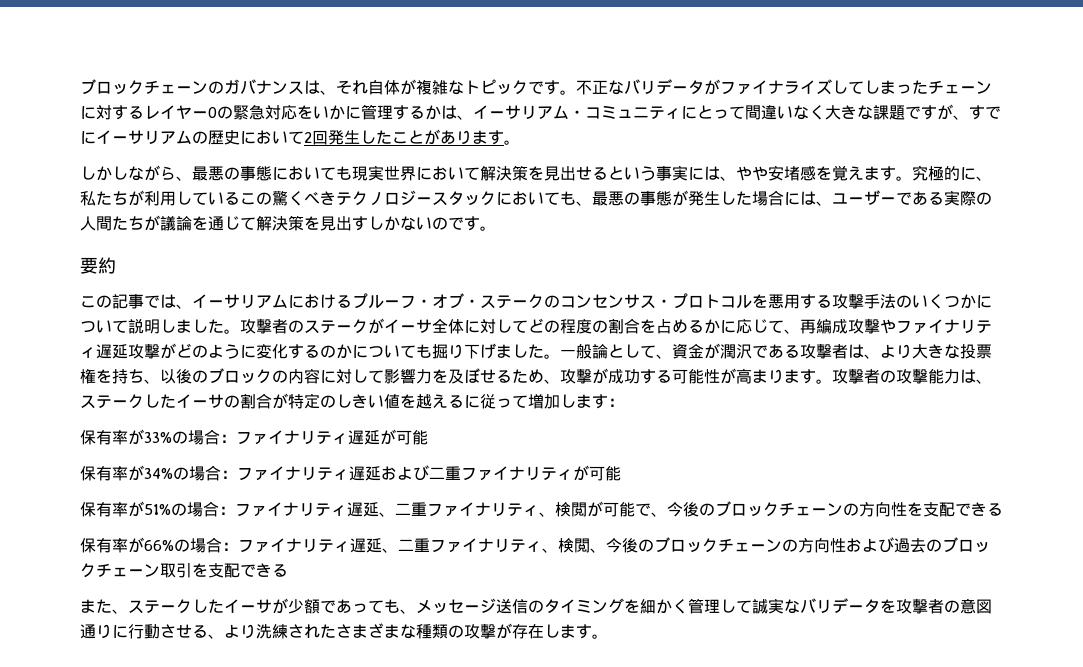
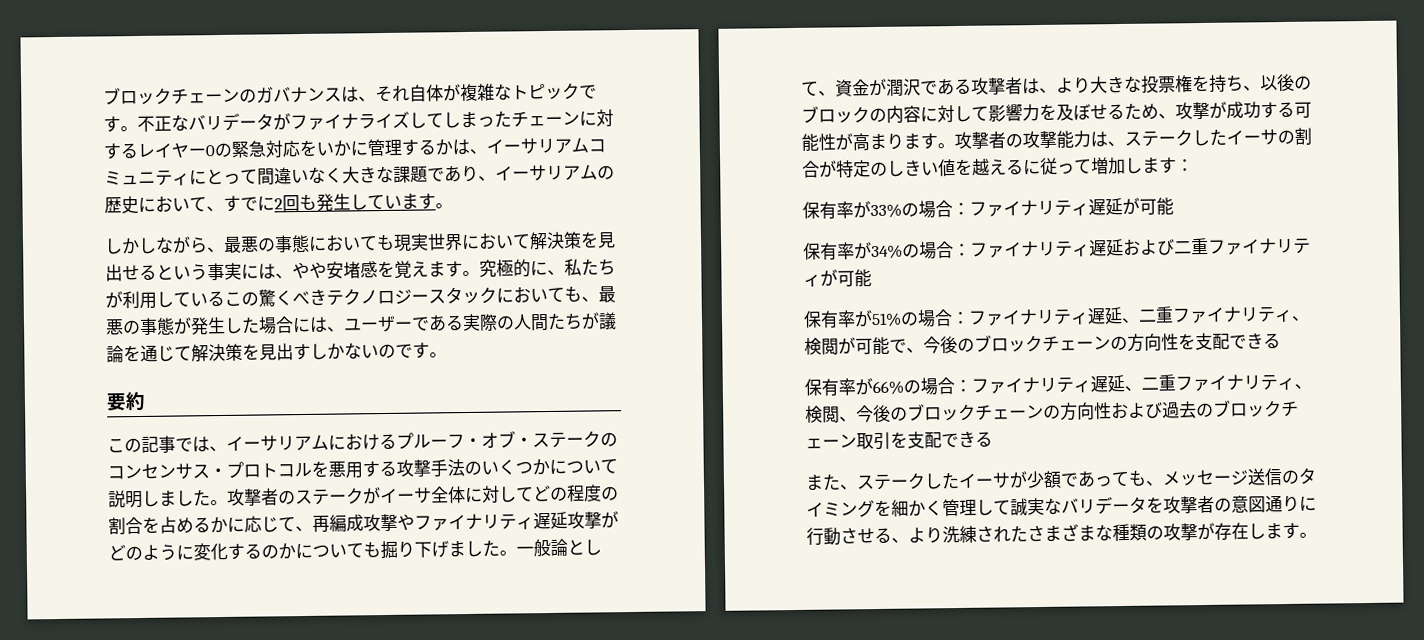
- 不正なバリデータがファイナライズしてしまったチェーンに対するレイヤー0の緊急対応をいかに管理するかは、イーサリアム・コミュニティにとって間違いなく大きな課題ですが、すでにイーサリアムの歴史において2回発生したことがあります。
+ 不正なバリデータがファイナライズしてしまったチェーンに対するレイヤー0の緊急対応をいかに管理するかは、イーサリアムコミュニティにとって間違いなく大きな課題であり、イーサリアムの歴史において、すでに2回も発生しています。

